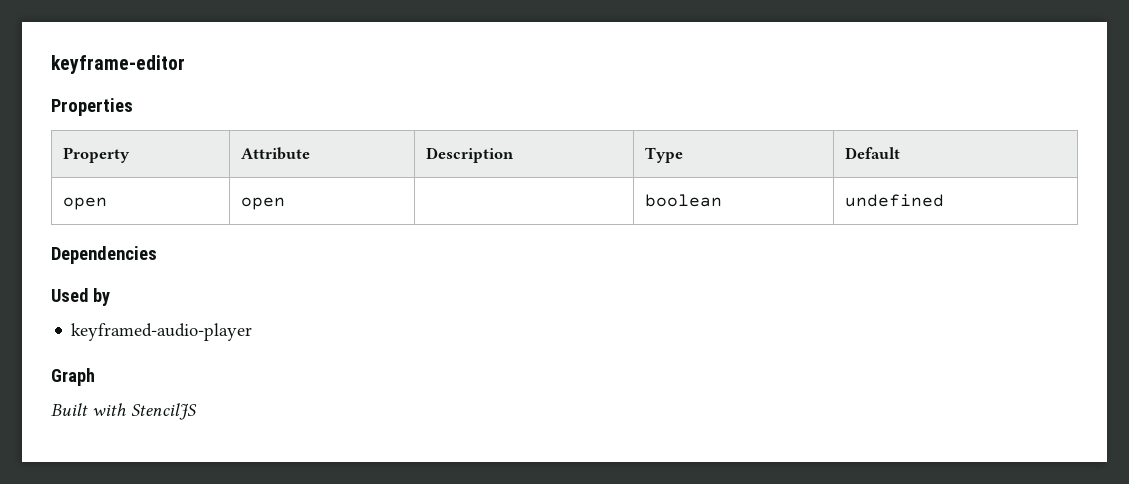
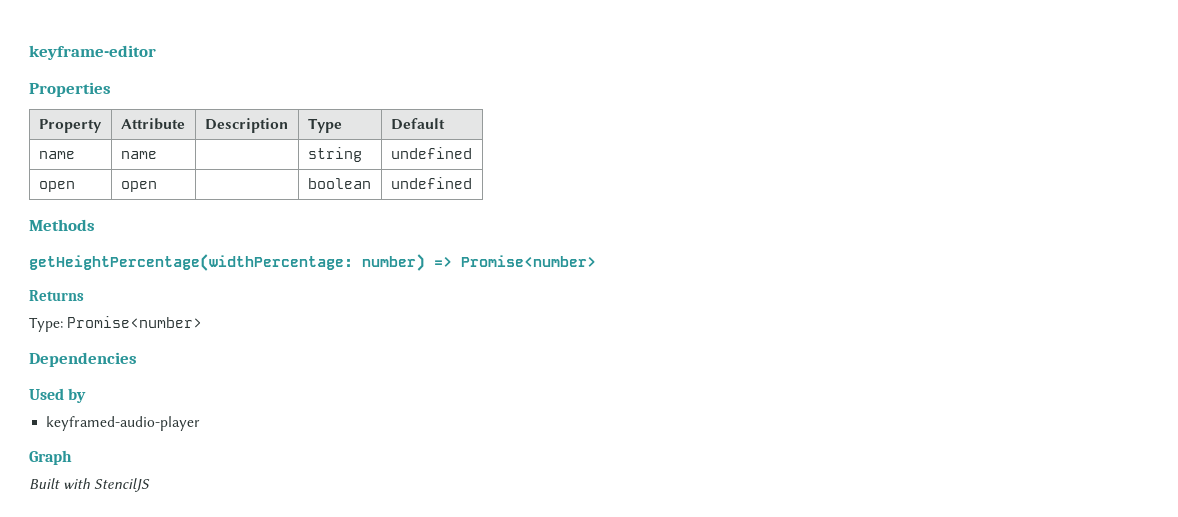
+ name | name | | string | undefined
+ Methods
+ getHeightPercentage(widthPercentage: number) => Promise<number>
+ Returns
+ Type: Promise<number>

